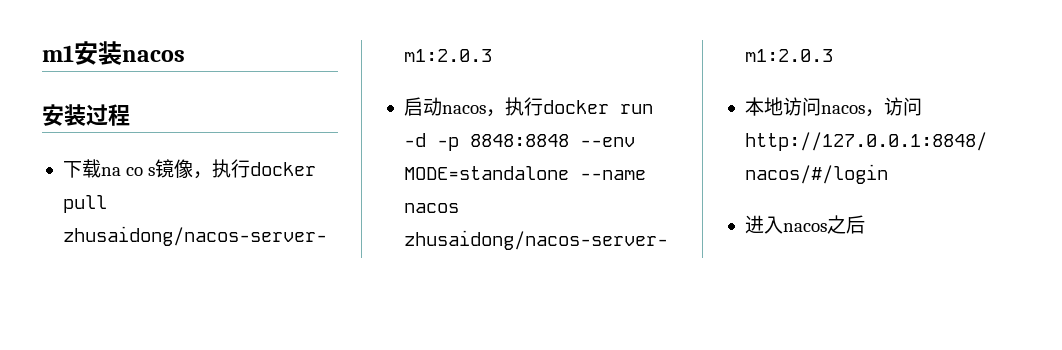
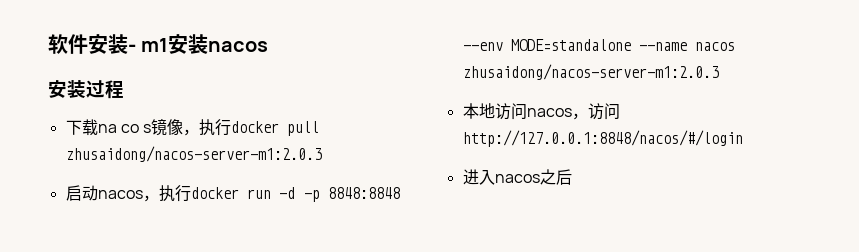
- m1安装nacos
+ 软件安装- m1安装nacos

